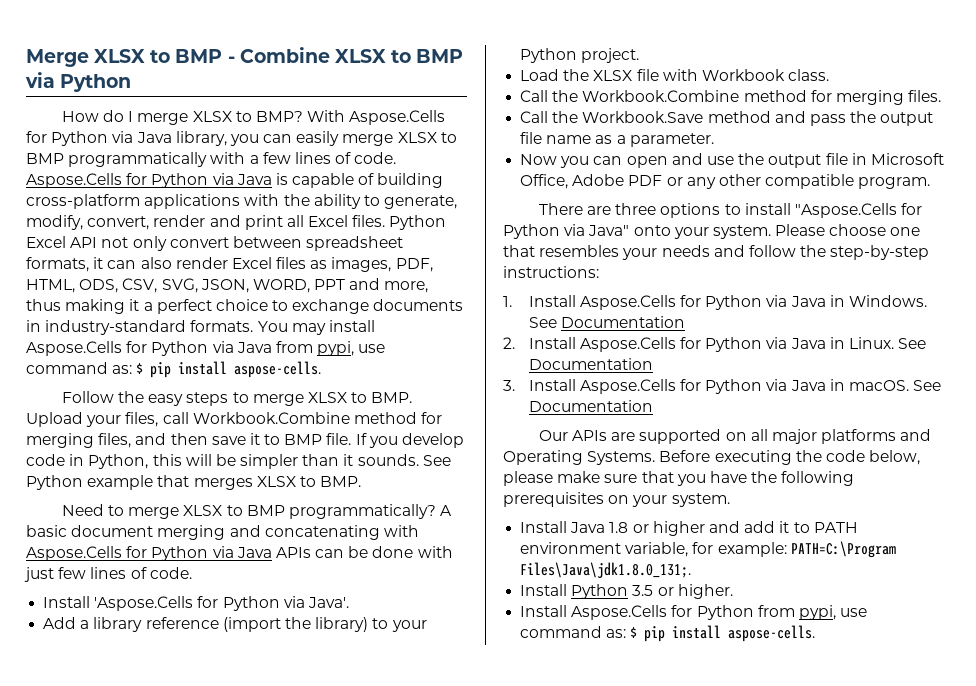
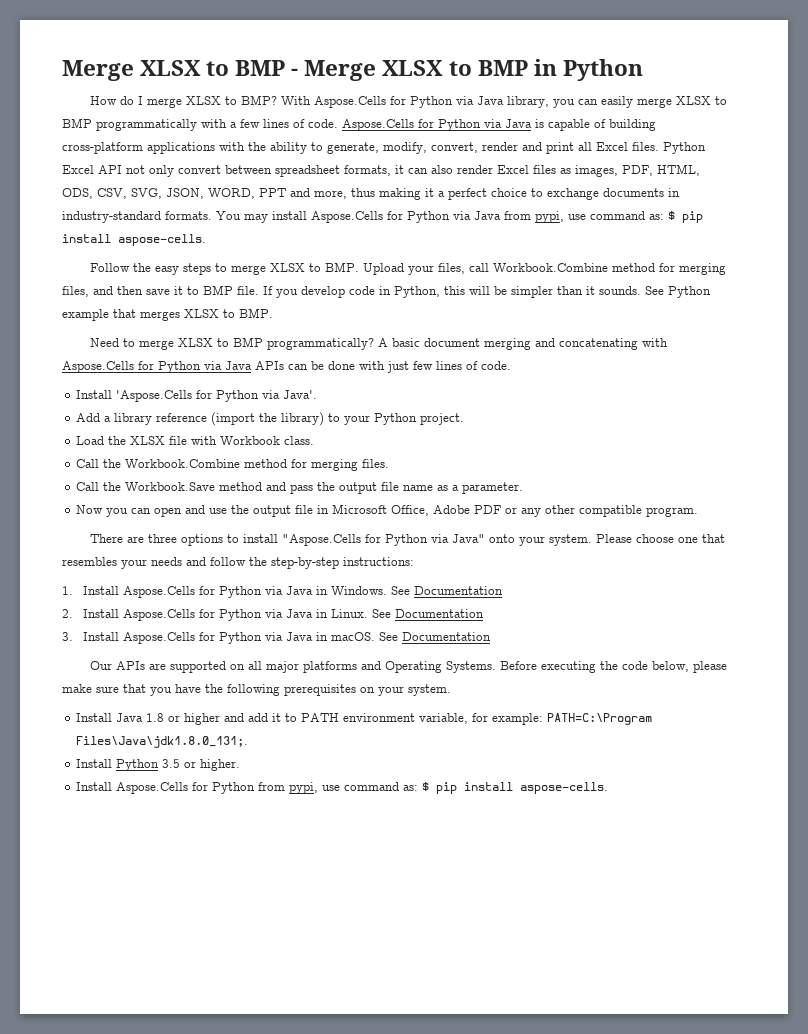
- Merge XLSX to BMP - Combine XLSX to BMP via Python
+ Merge XLSX to BMP - Merge XLSX to BMP in Python

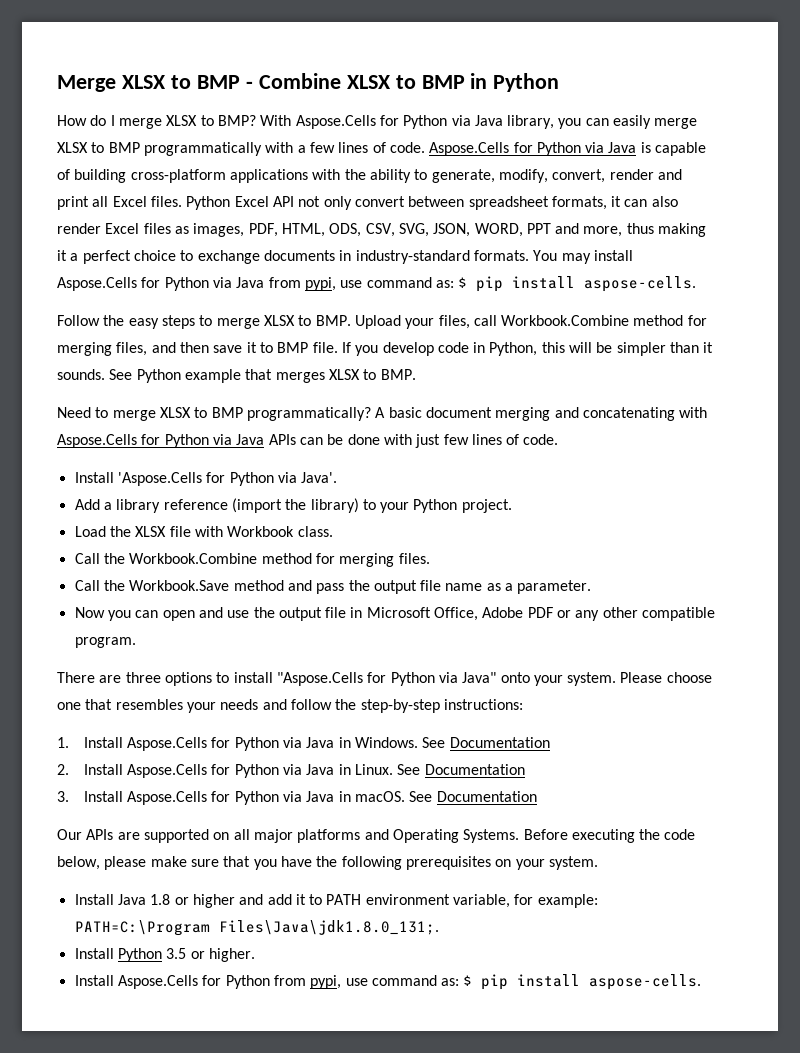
- Merge XLSX to BMP - Merge XLSX to BMP in Python
+ Merge XLSX to BMP - Combine XLSX to BMP in Python

